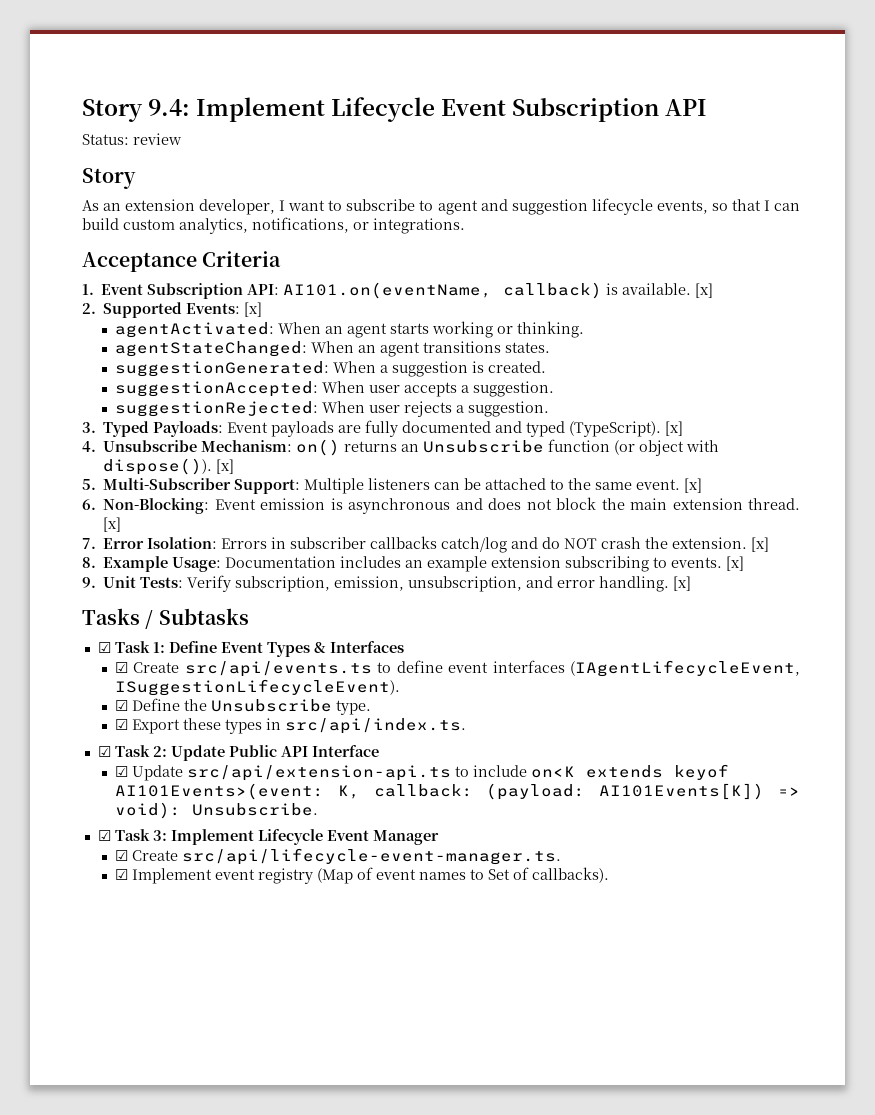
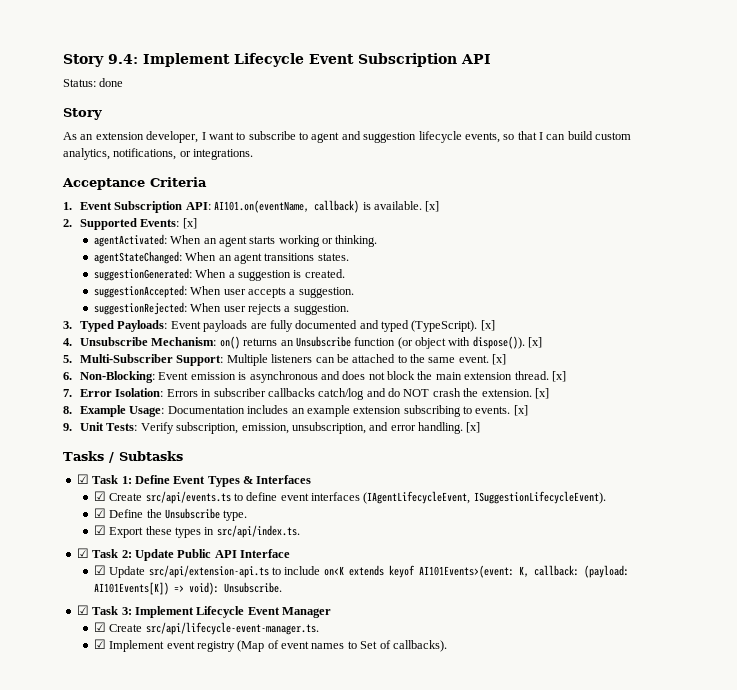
- Status: review
+ Status: done

